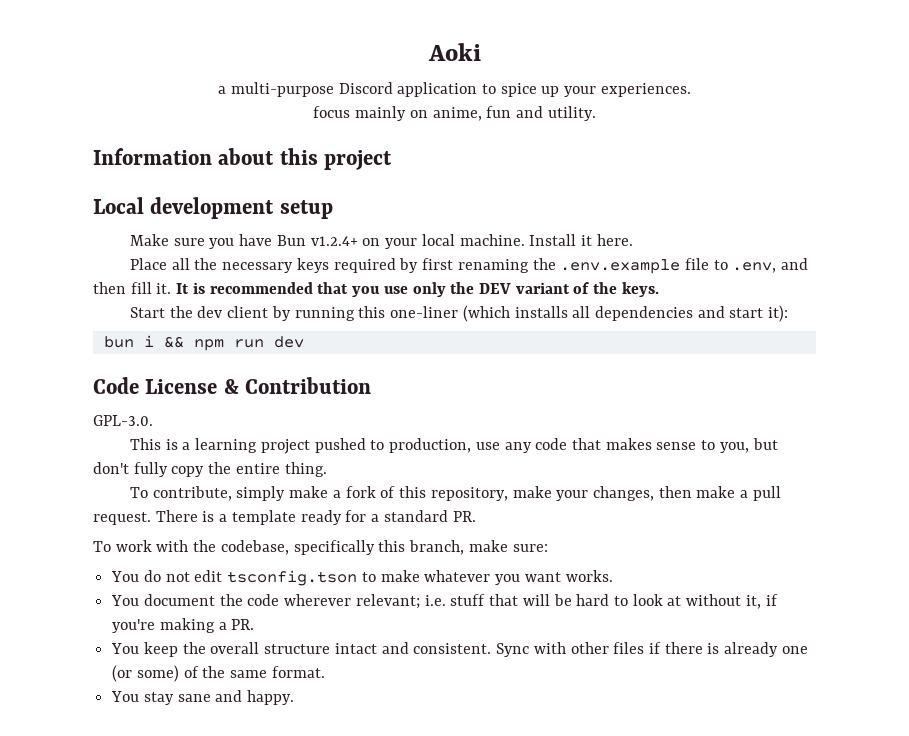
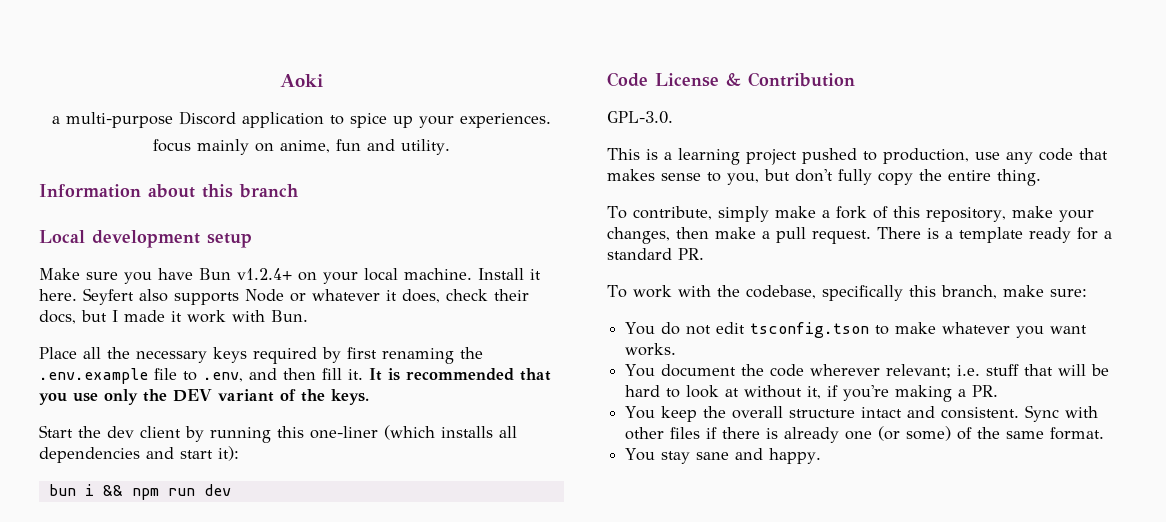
- Information about this project
+ Information about this branch
+ Seyfert also supports Node or whatever it does, check their docs, but I made it work with Bun.

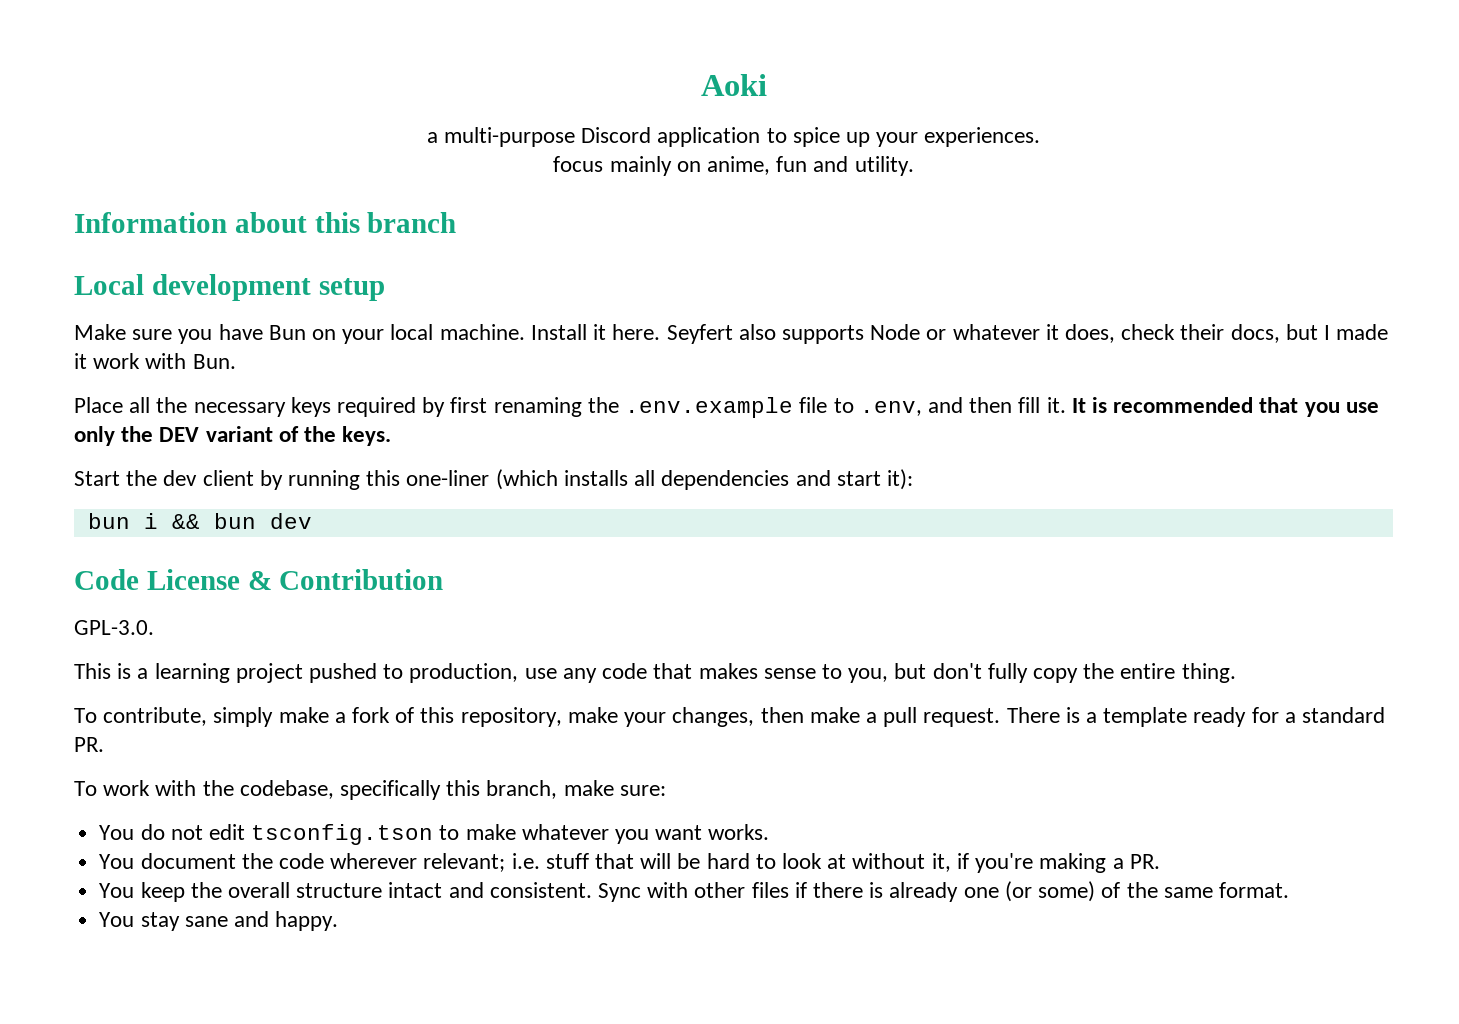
- Make sure you have Bun v1.2.4+ on your local machine.
+ Make sure you have Bun on your local machine.
- bun i && npm run dev
+ bun i && bun dev

